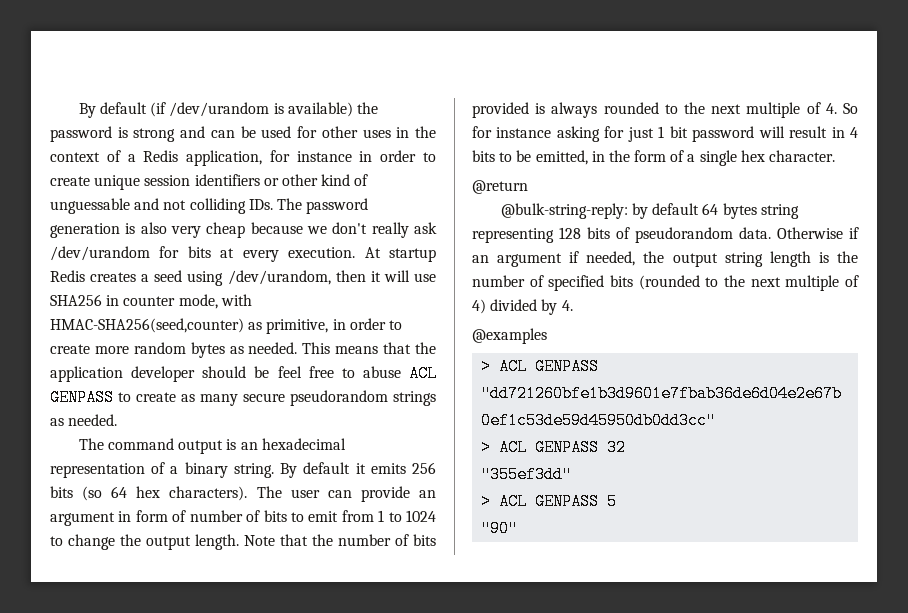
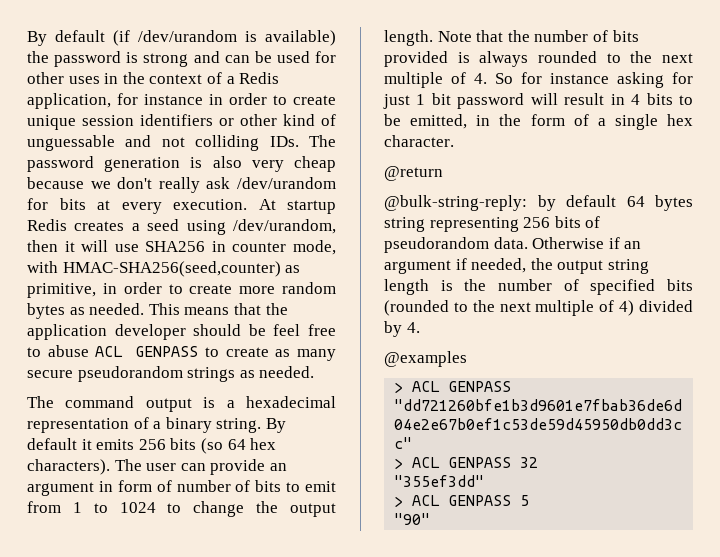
- The command output is an hexadecimal representation of a binary string.
+ The command output is a hexadecimal representation of a binary string.
- @bulk-string-reply: by default 64 bytes string representing 128 bits of pseudorandom data.
+ @bulk-string-reply: by default 64 bytes string representing 256 bits of pseudorandom data.

